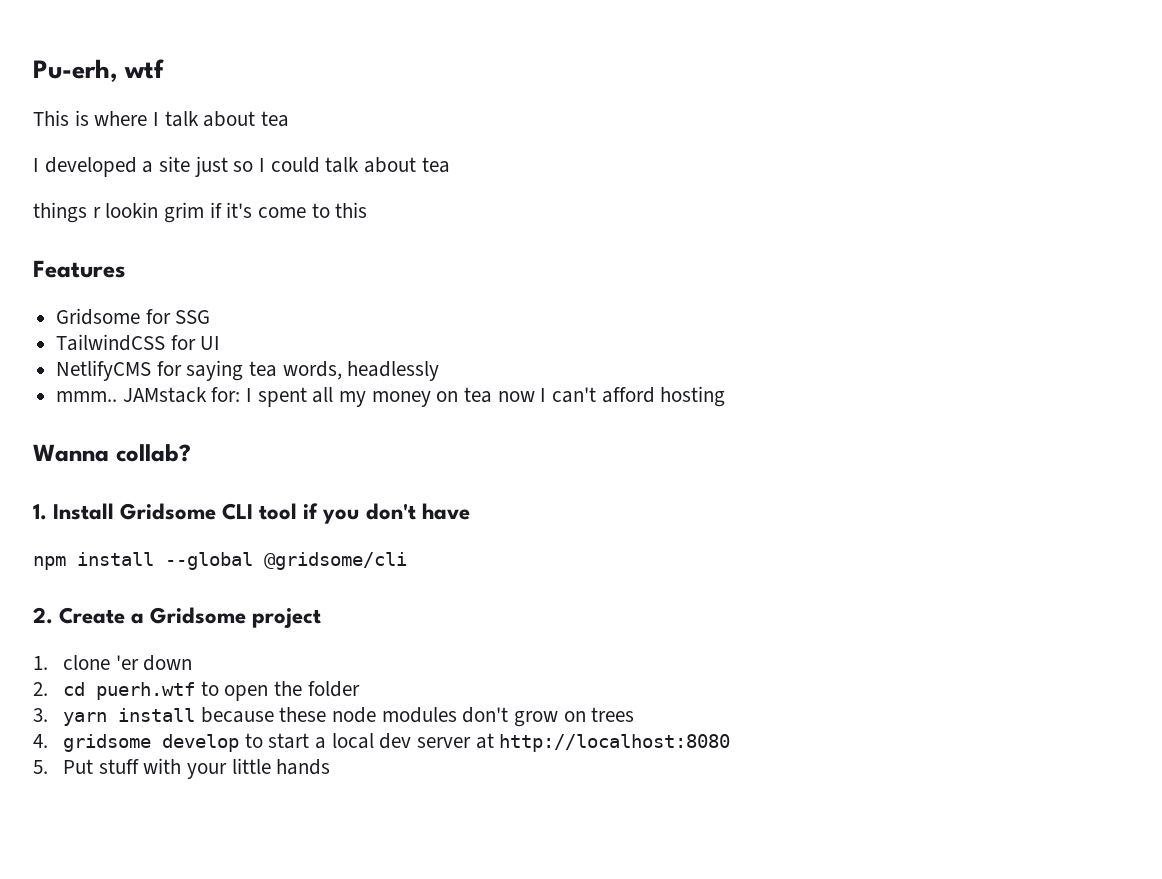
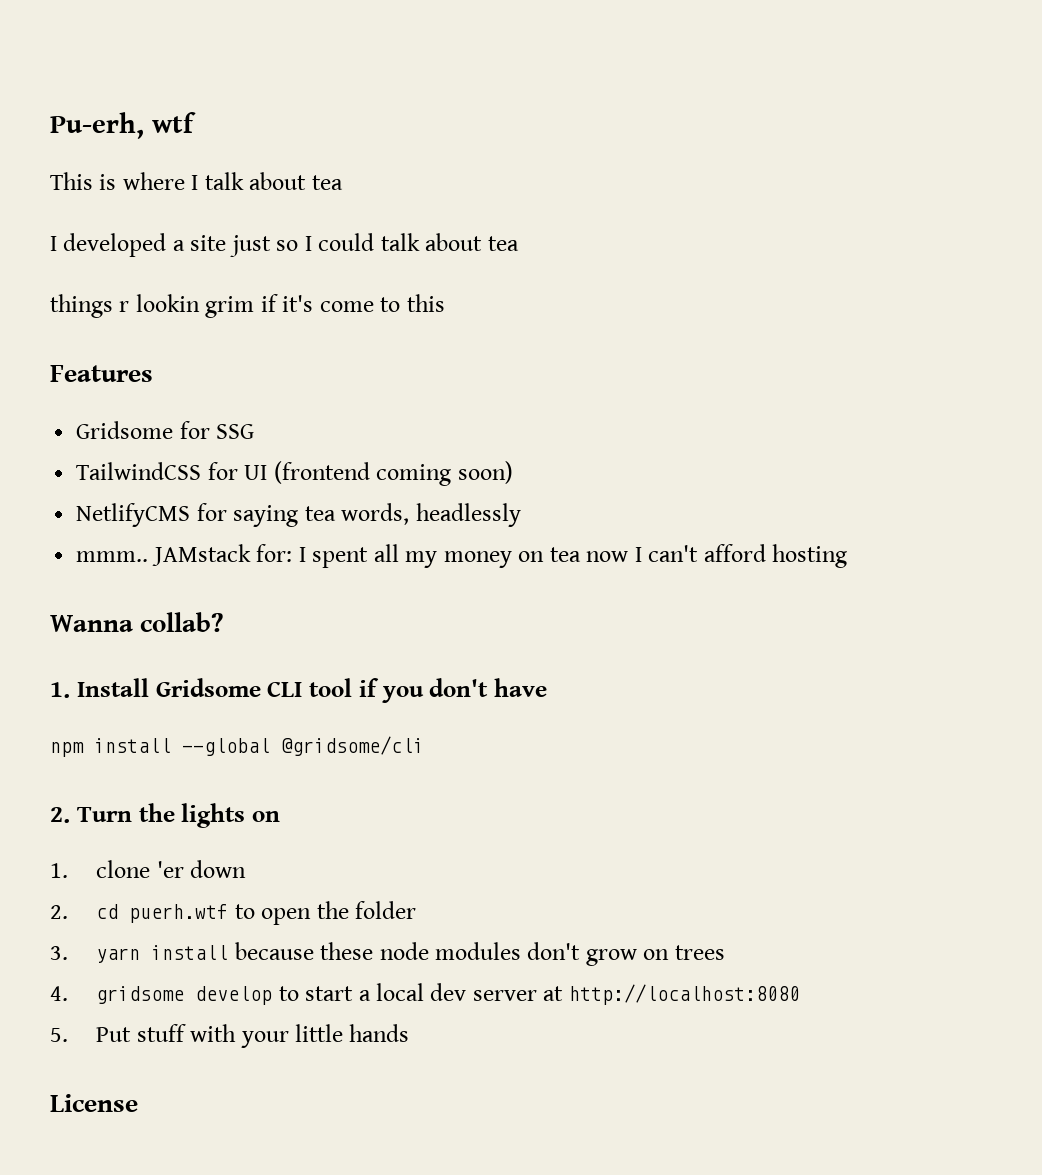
- TailwindCSS for UI
+ TailwindCSS for UI (frontend coming soon)
- 2. Create a Gridsome project
+ 2. Turn the lights on
+ License

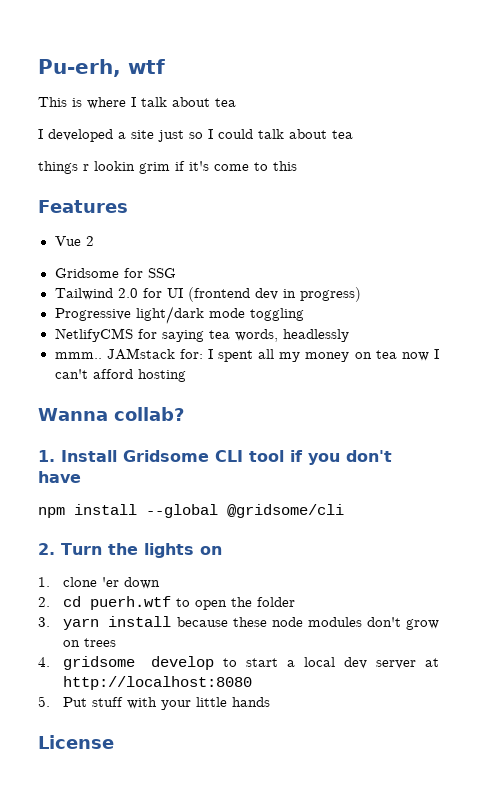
+ Vue 2
- TailwindCSS for UI (frontend coming soon)
+ Tailwind 2.0 for UI (frontend dev in progress)
+ Progressive light/dark mode toggling

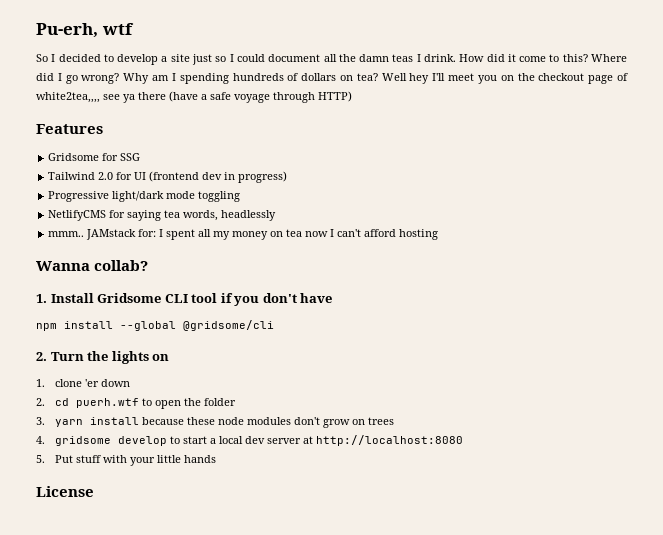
- This is where I talk about tea
- I developed a site just so I could talk about tea
- things r lookin grim if it's come to this
+ So I decided to develop a site just so I could document all the damn teas I drink. How did it come to this? Where did I go wrong? Why am I spending hundreds of dollars on tea? Well hey I'll meet you on the checkout page of white2tea,,,, see ya there (have a safe voyage through HTTP)
- Vue 2

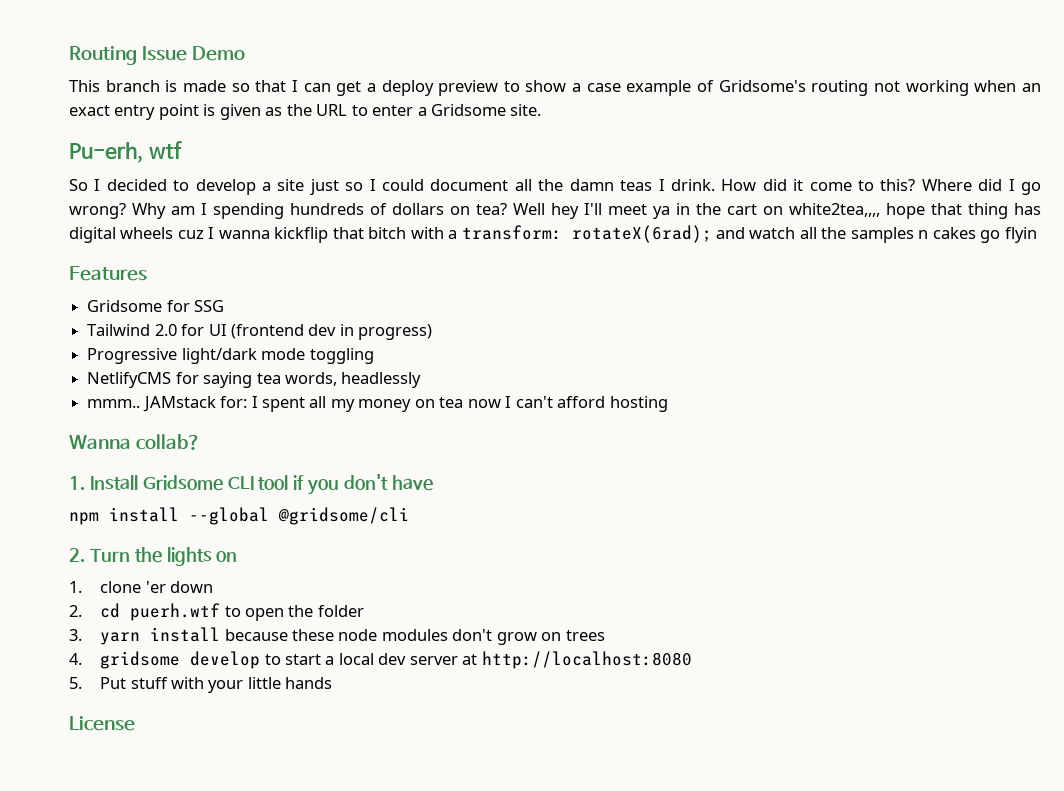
+ Routing Issue Demo
+ This branch is made so that I can get a deploy preview to show a case example of Gridsome's routing not working when an exact entry point is given as the URL to enter a Gridsome site.
- Well hey I'll meet you on the checkout page of white2tea,,,, see ya there (have a safe voyage through HTTP)
+ Well hey I'll meet ya in the cart on white2tea,,,, hope that thing has digital wheels cuz I wanna kickflip that bitch with a transform: rotateX(6rad); and watch all the samples n cakes go flyin

